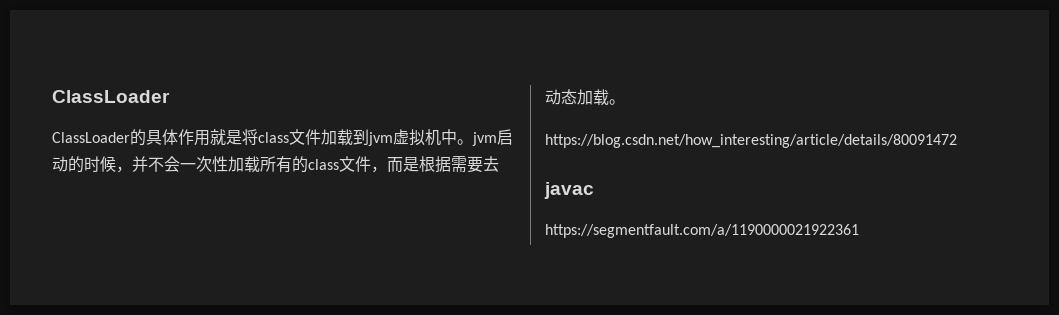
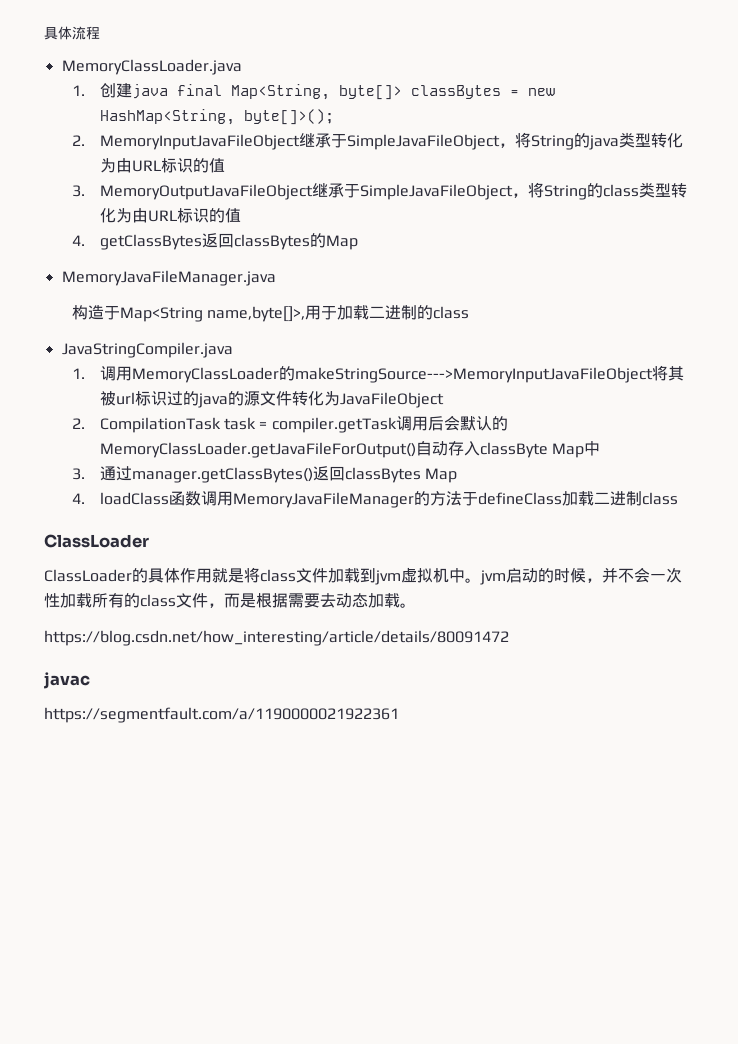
+ 具体流程
+ MemoryClassLoader.java
+ 1.创建java final Map<String, byte[]> classBytes = new HashMap<String, byte[]>();
+ 2. MemoryInputJavaFileObject继承于SimpleJavaFileObject，将String的java类型转化为由URL标识的值
+ 3. MemoryOutputJavaFileObject继承于SimpleJavaFileObject，将String的class类型转化为由URL标识的值
+ 4. getClassBytes返回classBytes的Map
+ MemoryJavaFileManager.java
+ 构造于Map<String name,byte[]>,用于加载二进制的class
+ JavaStringCompiler.java
+ 1.调用MemoryClassLoader的makeStringSource--->MemoryInputJavaFileObject将其被url标识过的java的源文件转化为JavaFileObject
+ 2. CompilationTask task = compiler.getTask调用后会默认的MemoryClassLoader.getJavaFileForOutput()自动存入classByte Map中
+ 3.通过manager.getClassBytes()返回classBytes Map
+ 4. loadClass函数调用MemoryJavaFileManager的方法于defineClass加载二进制class

